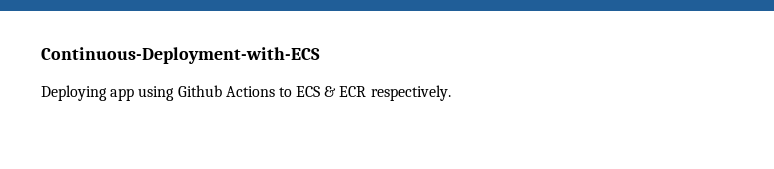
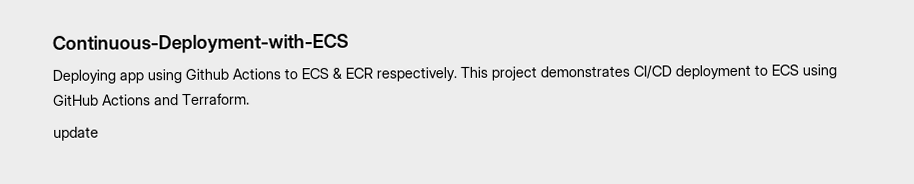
+ This project demonstrates CI/CD deployment to ECS using GitHub Actions and Terraform.
+ update

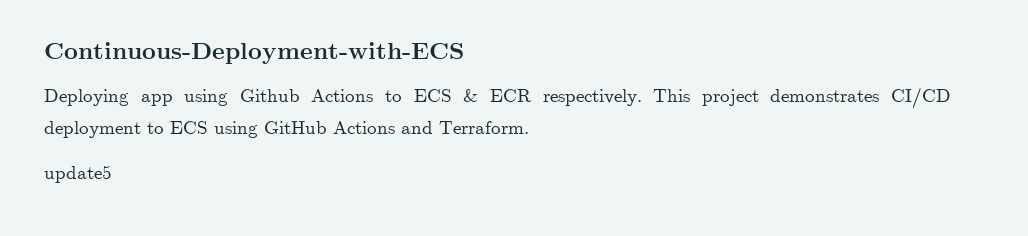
- update
+ update5

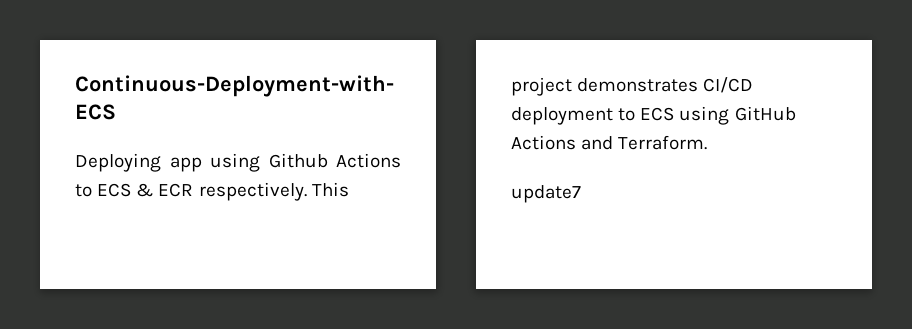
- update5
+ update7

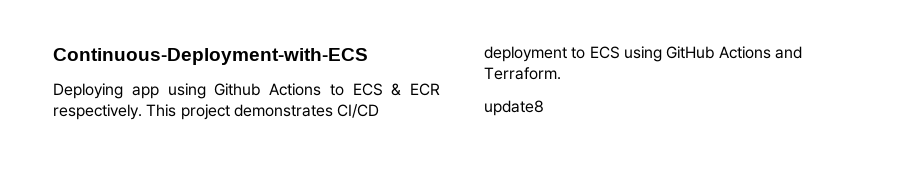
- update7
+ update8

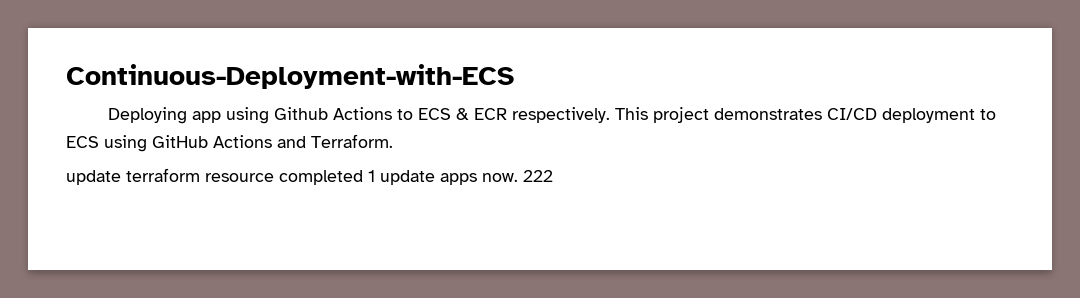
- update8
+ update terraform resource completed 1 update apps now. 222

